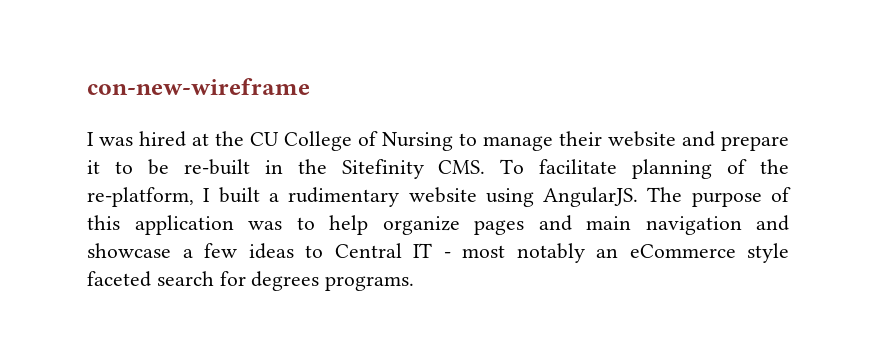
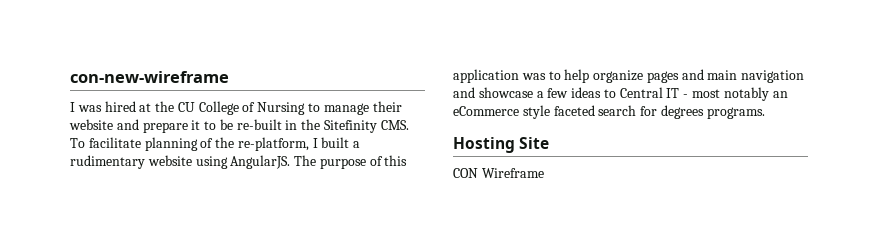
+ Hosting Site
+ CON Wireframe

